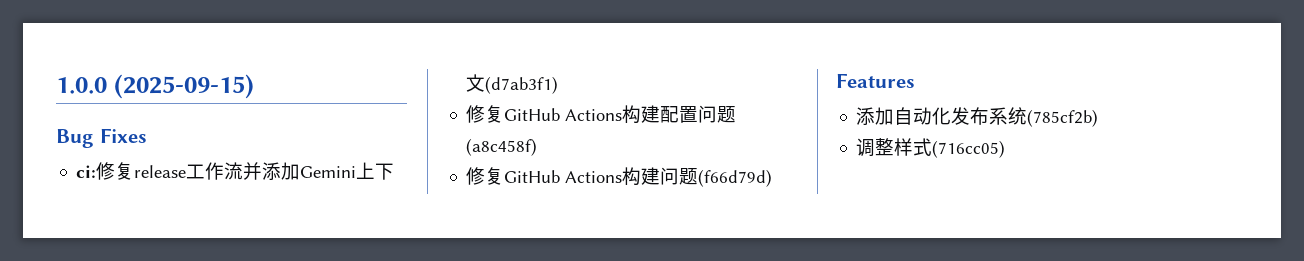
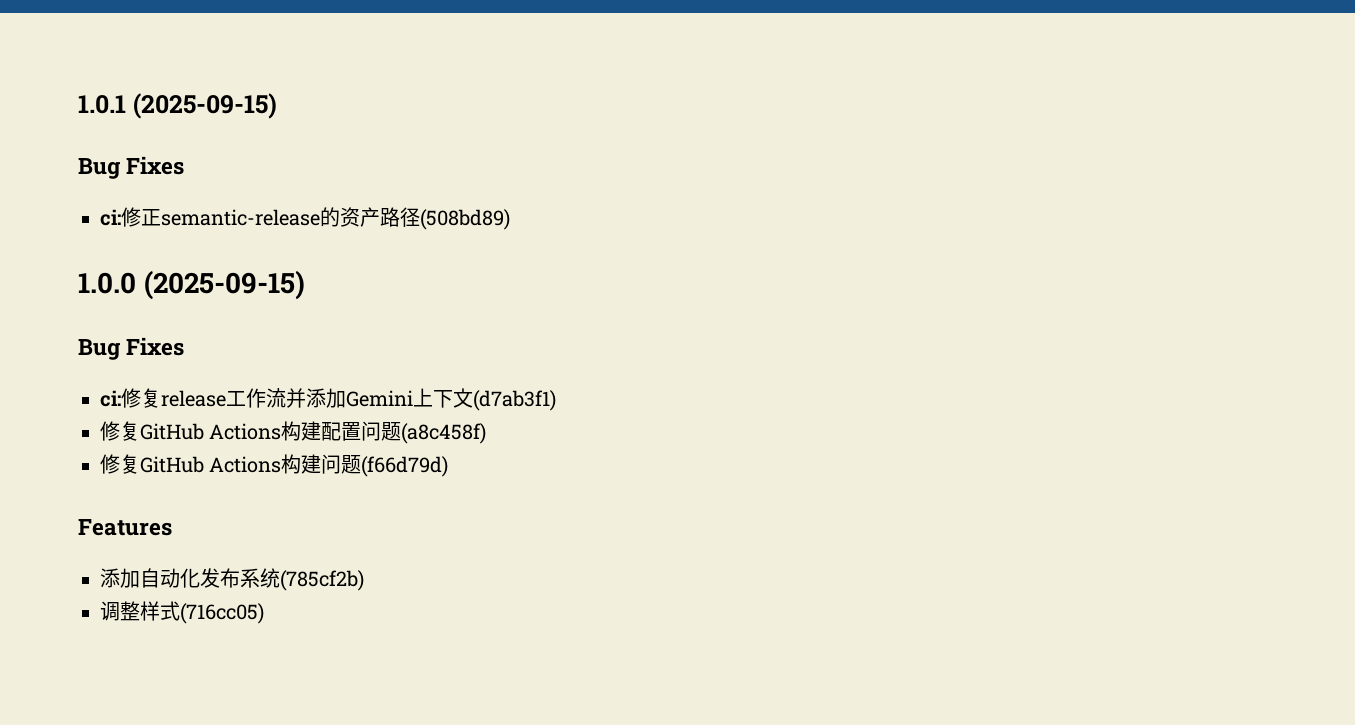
+ 1.0.1 (2025-09-15)
+ Bug Fixes
+ ci:修正semantic-release的资产路径(508bd89)

